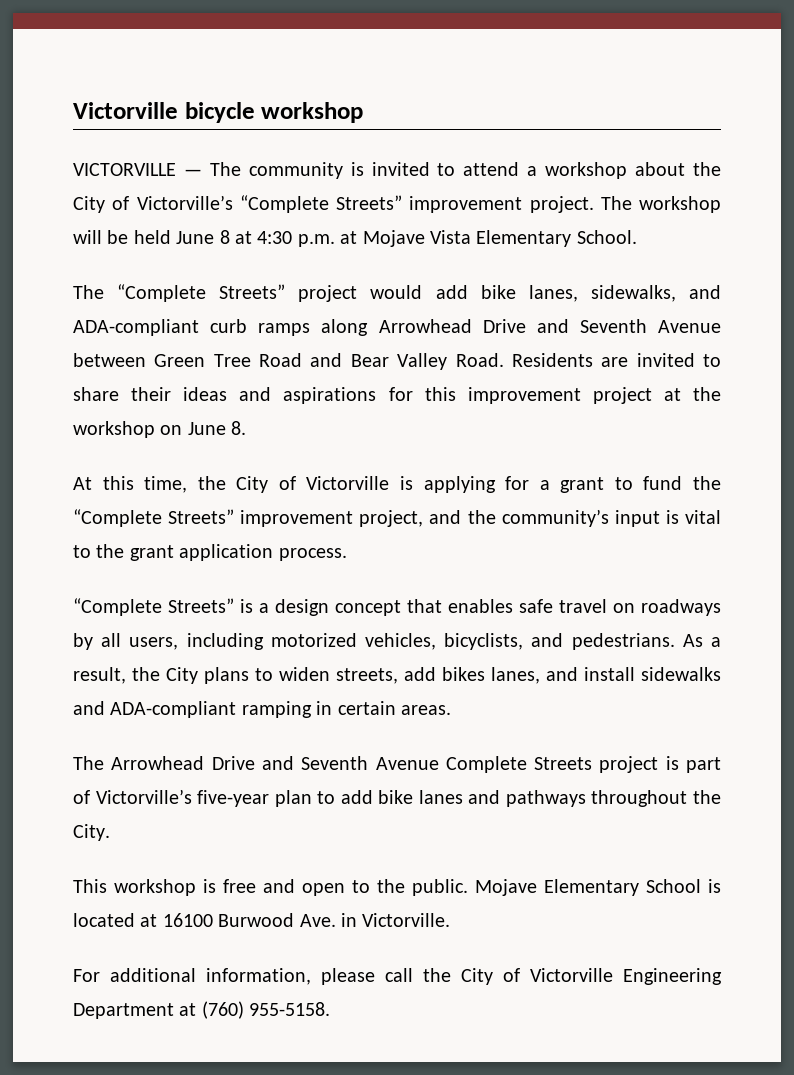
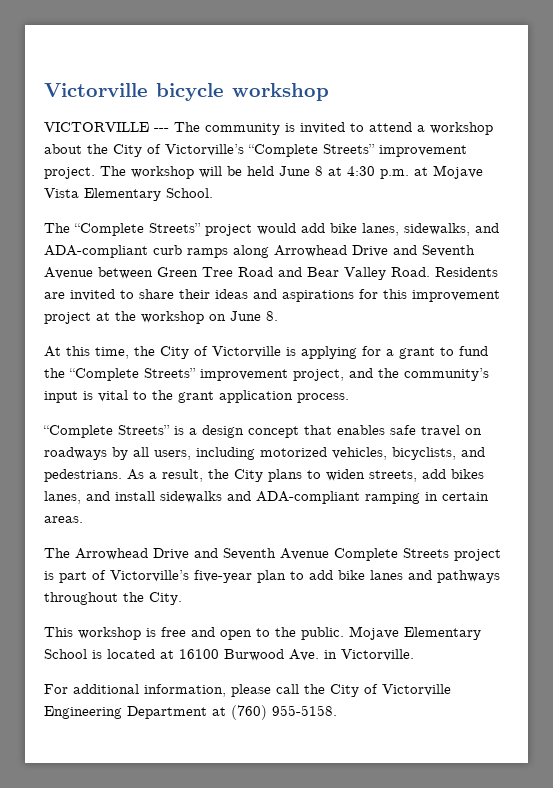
- VICTORVILLE — The community is invited to attend a workshop about the City of Victorville’s “Complete Streets” improvement project.
+ VICTORVILLE --- The community is invited to attend a workshop about the City of Victorville’s “Complete Streets” improvement project.

